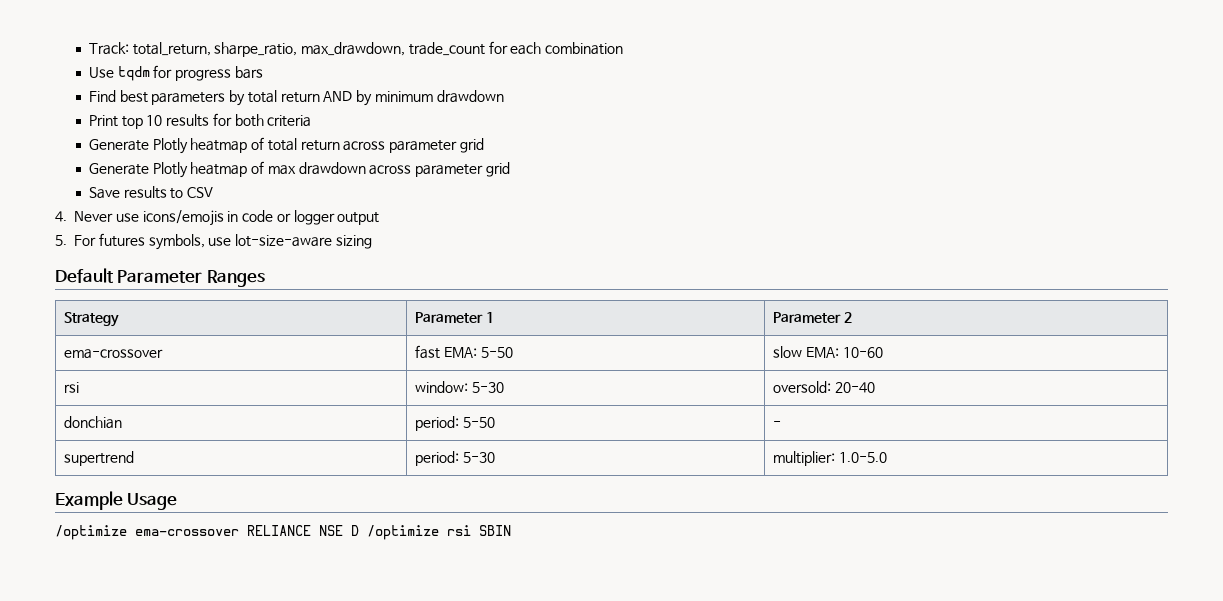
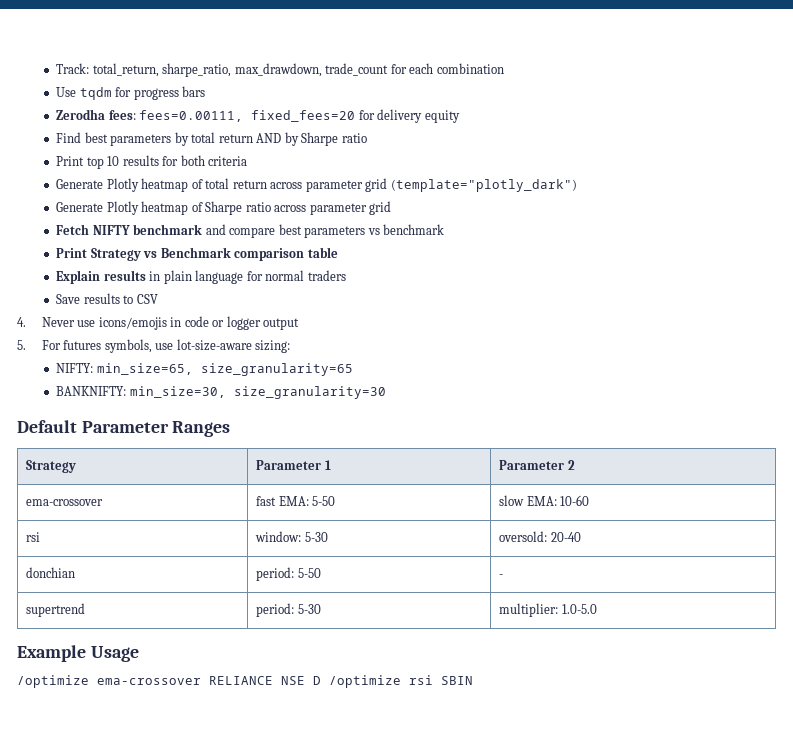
+ Zerodha fees: fees=0.00111, fixed_fees=20 for delivery equity
- Find best parameters by total return AND by minimum drawdown
+ Find best parameters by total return AND by Sharpe ratio
- Generate Plotly heatmap of total return across parameter grid
- Generate Plotly heatmap of max drawdown across parameter grid
+ Generate Plotly heatmap of total return across parameter grid (template="plotly_dark")
+ Generate Plotly heatmap of Sharpe ratio across parameter grid
+ Fetch NIFTY benchmark and compare best parameters vs benchmark
+ Print Strategy vs Benchmark comparison table
+ Explain results in plain language for normal traders
- 5. For futures symbols, use lot-size-aware sizing
+ 5. For futures symbols, use lot-size-aware sizing:
+ NIFTY: min_size=65, size_granularity=65
+ BANKNIFTY: min_size=30, size_granularity=30

